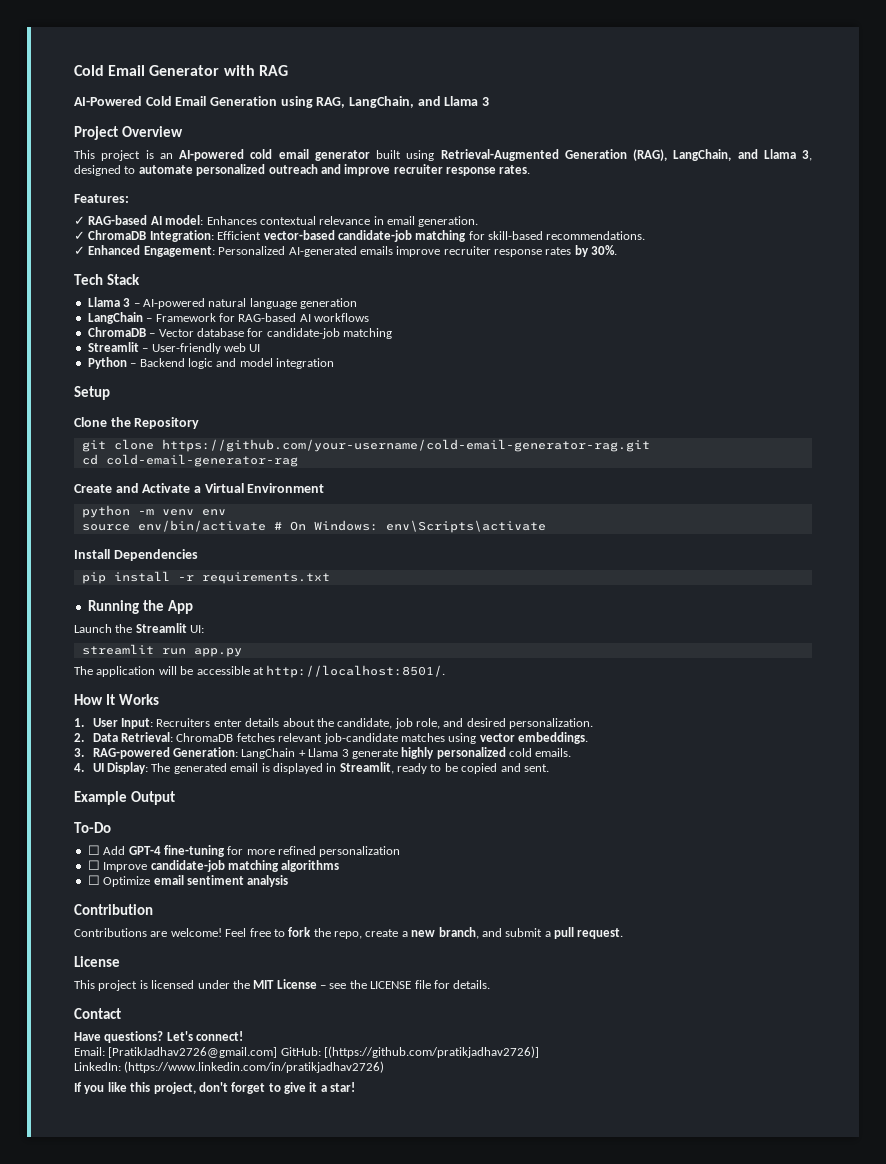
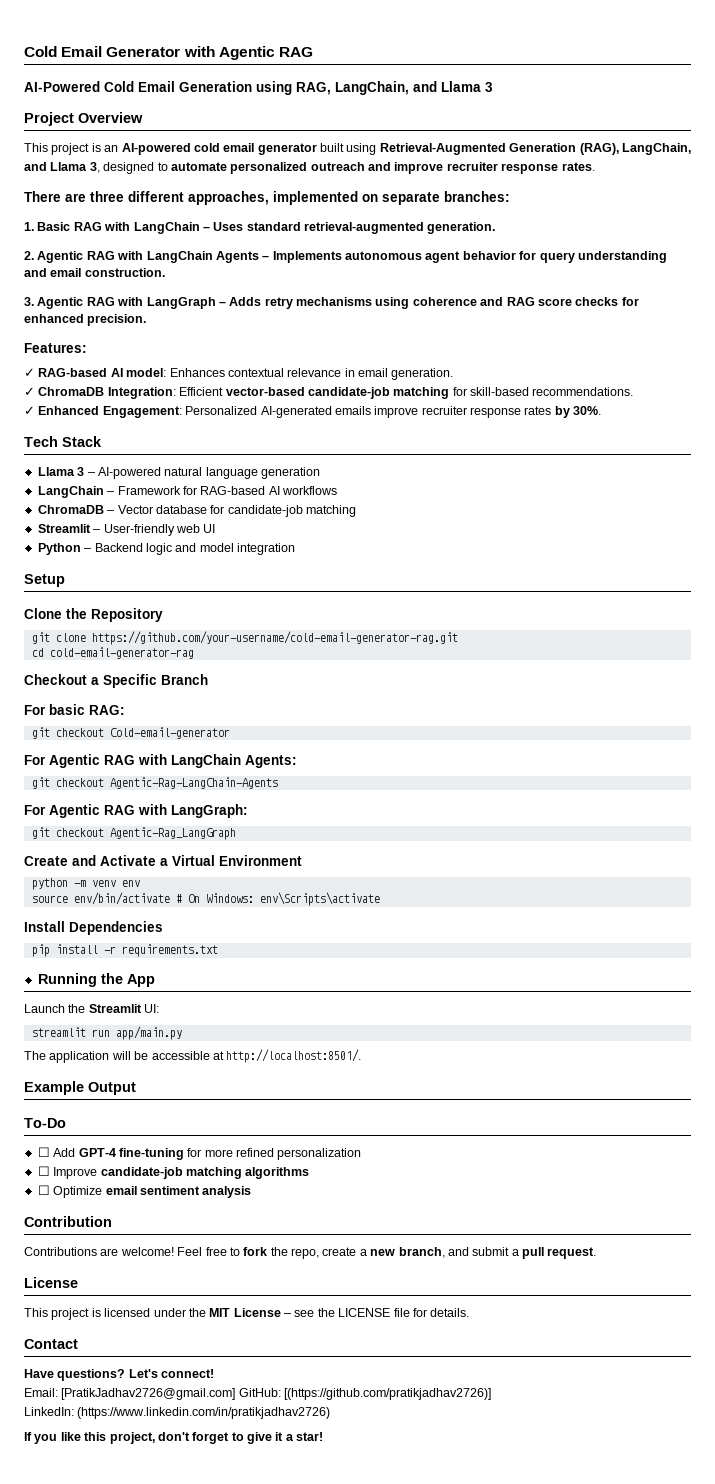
- Cold Email Generator with RAG
+ Cold Email Generator with Agentic RAG
+ There are three different approaches, implemented on separate branches:
+ 1. Basic RAG with LangChain – Uses standard retrieval-augmented generation.
+ 2. Agentic RAG with LangChain Agents – Implements autonomous agent behavior for query understanding and email construction.
+ 3. Agentic RAG with LangGraph – Adds retry mechanisms using coherence and RAG score checks for enhanced precision.
+ Checkout a Specific Branch
+ For basic RAG:
+ git checkout Cold-email-generator
+ For Agentic RAG with LangChain Agents:
+ git checkout Agentic-Rag-LangChain-Agents
+ For Agentic RAG with LangGraph:
+ git checkout Agentic-Rag_LangGraph
- streamlit run app.py
+ streamlit run app/main.py
- How It Works
- 1. User Input: Recruiters enter details about the candidate, job role, and desired personalization.
- 2. Data Retrieval: ChromaDB fetches relevant job-candidate matches using vector embeddings.
- 3. RAG-powered Generation: LangChain + Llama 3 generate highly personalized cold emails.
- 4. UI Display: The generated email is displayed in Streamlit, ready to be copied and sent.

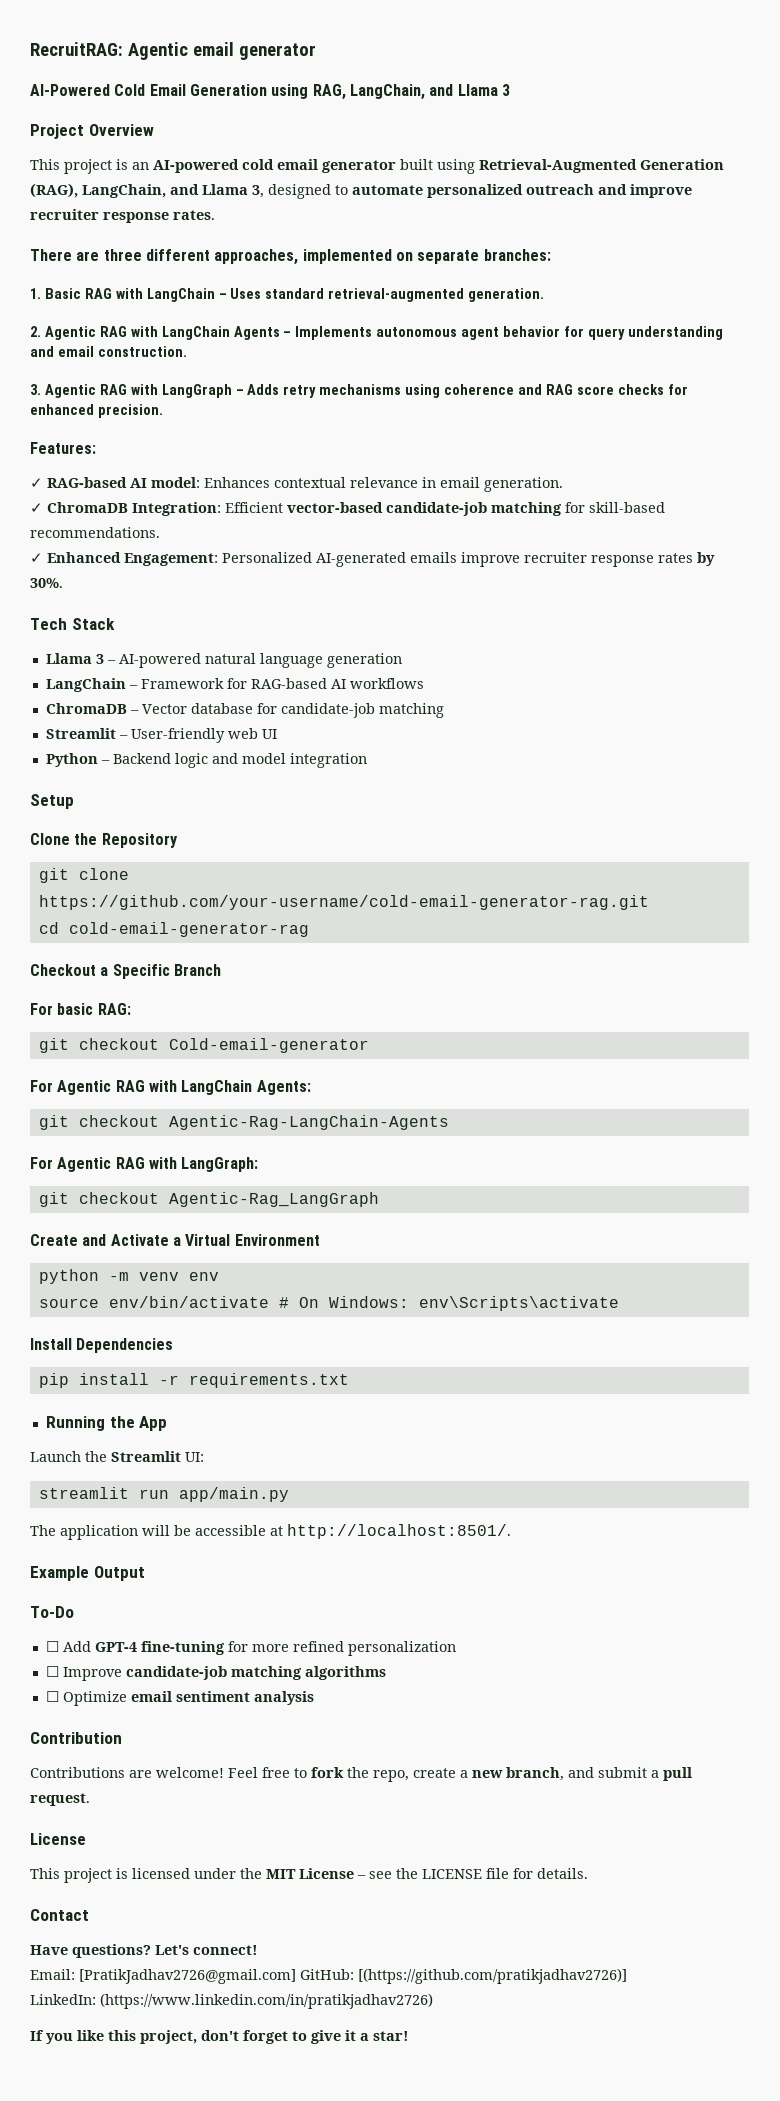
- Cold Email Generator with Agentic RAG
+ RecruitRAG: Agentic email generator

